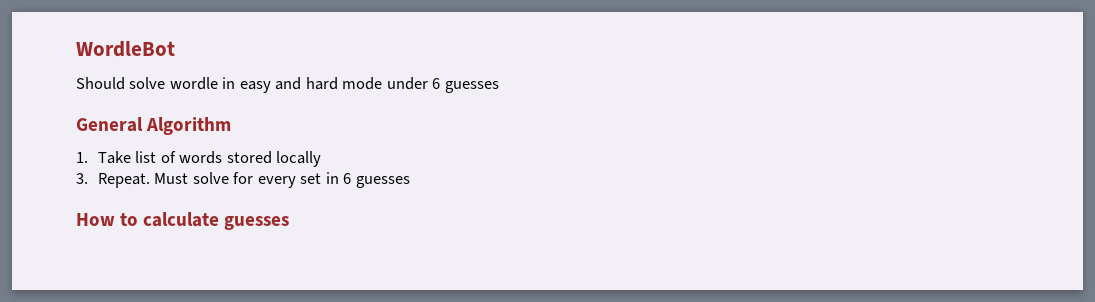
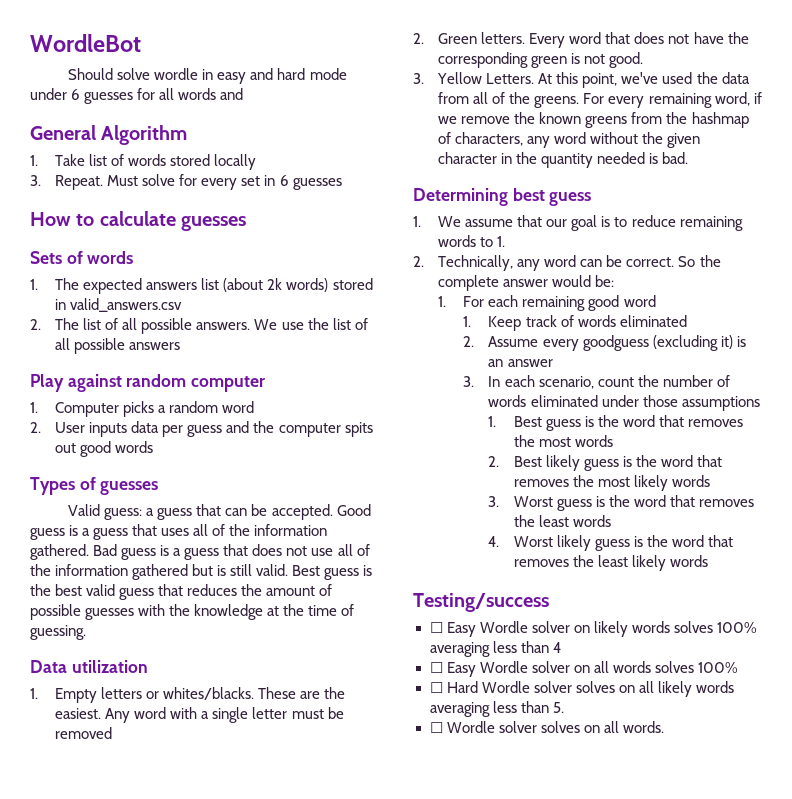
- Should solve wordle in easy and hard mode under 6 guesses
+ Should solve wordle in easy and hard mode under 6 guesses for all words and
+ Sets of words
+ 1. The expected answers list (about 2k words) stored in valid_answers.csv
+ 2. The list of all possible answers. We use the list of all possible answers
+ Play against random computer
+ 1. Computer picks a random word
+ 2. User inputs data per guess and the computer spits out good words
+ Types of guesses
+ Valid guess: a guess that can be accepted. Good guess is a guess that uses all of the information gathered. Bad guess is a guess that does not use all of the information gathered but is still valid. Best guess is the best valid guess that reduces the amount of possible guesses with the knowledge at the time of guessing.
+ Data utilization
+ 1. Empty letters or whites/blacks. These are the easiest. Any word with a single letter must be removed
+ 2. Green letters. Every word that does not have the corresponding green is not good.
+ 3. Yellow Letters. At this point, we've used the data from all of the greens. For every remaining word, if we remove the known greens from the hashmap of characters, any word without the given character in the quantity needed is bad.
+ Determining best guess
+ 1. We assume that our goal is to reduce remaining words to 1.
+ 2. Technically, any word can be correct. So the complete answer would be:
+ 1. For each remaining good word
+ 1. Keep track of words eliminated
+ 2. Assume every goodguess (excluding it) is an answer
+ 3. In each scenario, count the number of words eliminated under those assumptions
+ 1. Best guess is the word that removes the most words
+ 2. Best likely guess is the word that removes the most likely words
+ 3. Worst guess is the word that removes the least words
+ 4. Worst likely guess is the word that removes the least likely words
+ Testing/success
+ ☐ Easy Wordle solver on likely words solves 100% averaging less than 4
+ ☐ Easy Wordle solver on all words solves 100%
+ ☐ Hard Wordle solver solves on all likely words averaging less than 5.
+ ☐ Wordle solver solves on all words.

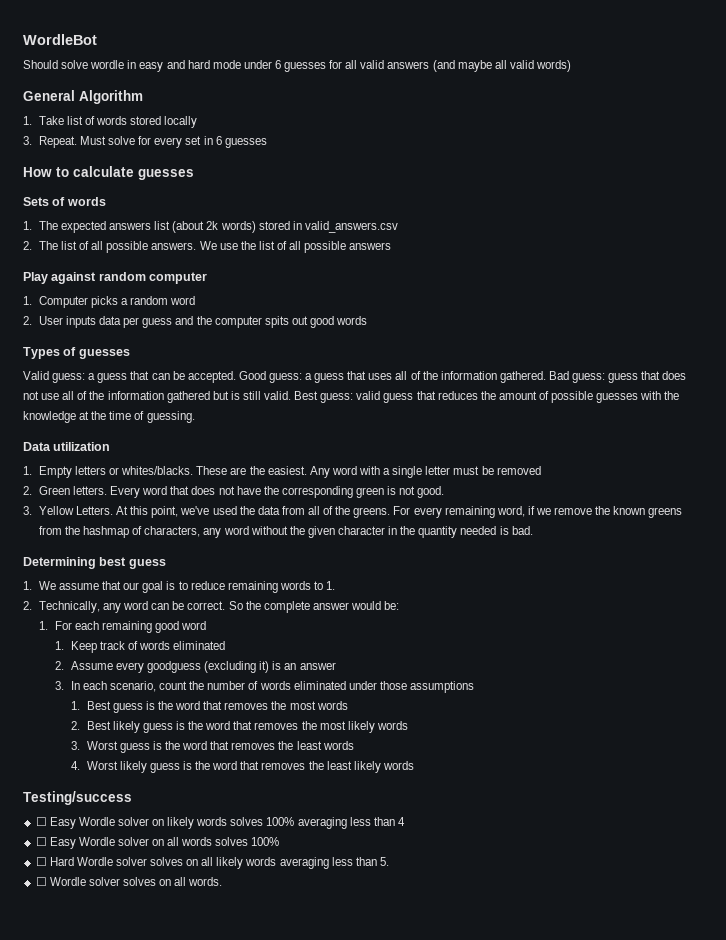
- Should solve wordle in easy and hard mode under 6 guesses for all words and
+ Should solve wordle in easy and hard mode under 6 guesses for all valid answers (and maybe all valid words)
- Good guess is a guess that uses all of the information gathered.
+ Good guess: a guess that uses all of the information gathered.
- Bad guess is a guess that does not use all of the information gathered but is still valid.
+ Bad guess: guess that does not use all of the information gathered but is still valid.
- Best guess is the best valid guess that reduces the amount of possible guesses with the knowledge at the time of guessing.
+ Best guess: valid guess that reduces the amount of possible guesses with the knowledge at the time of guessing.

